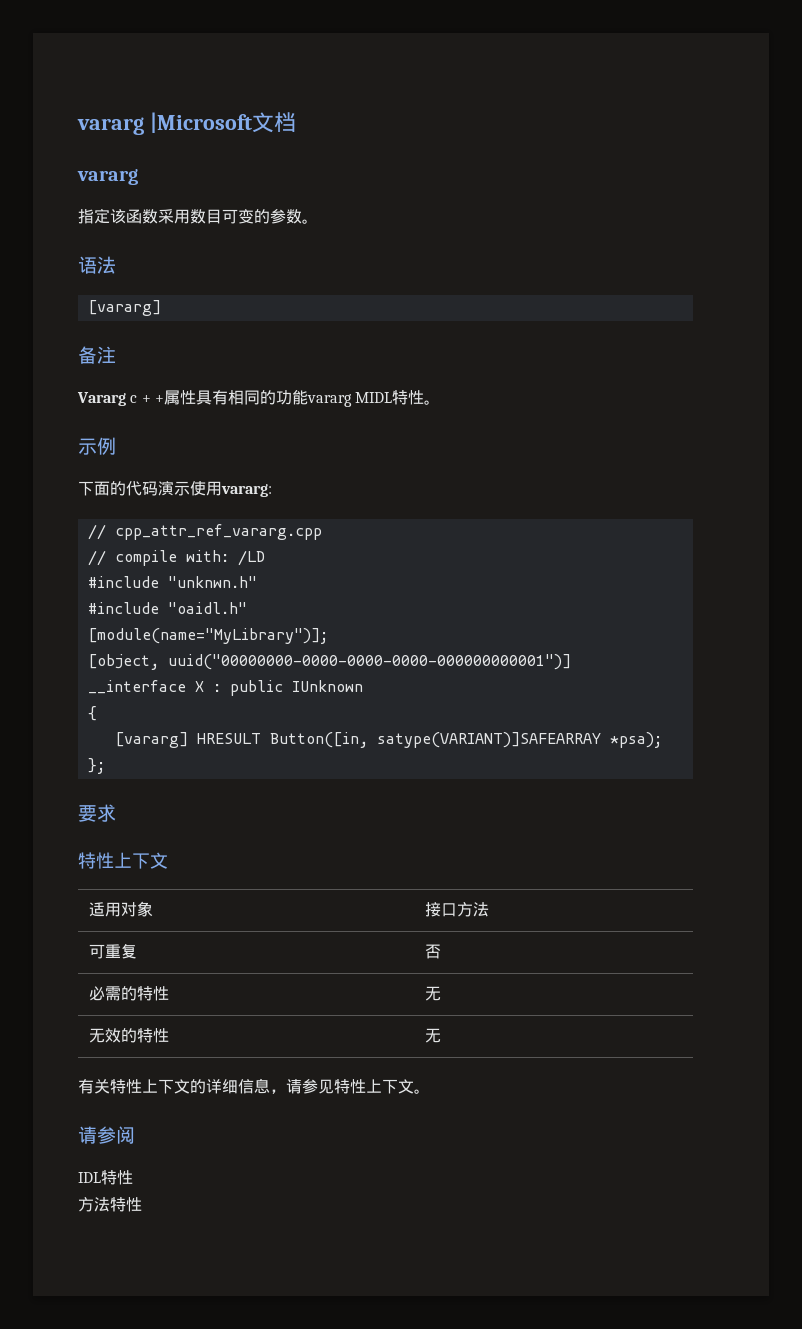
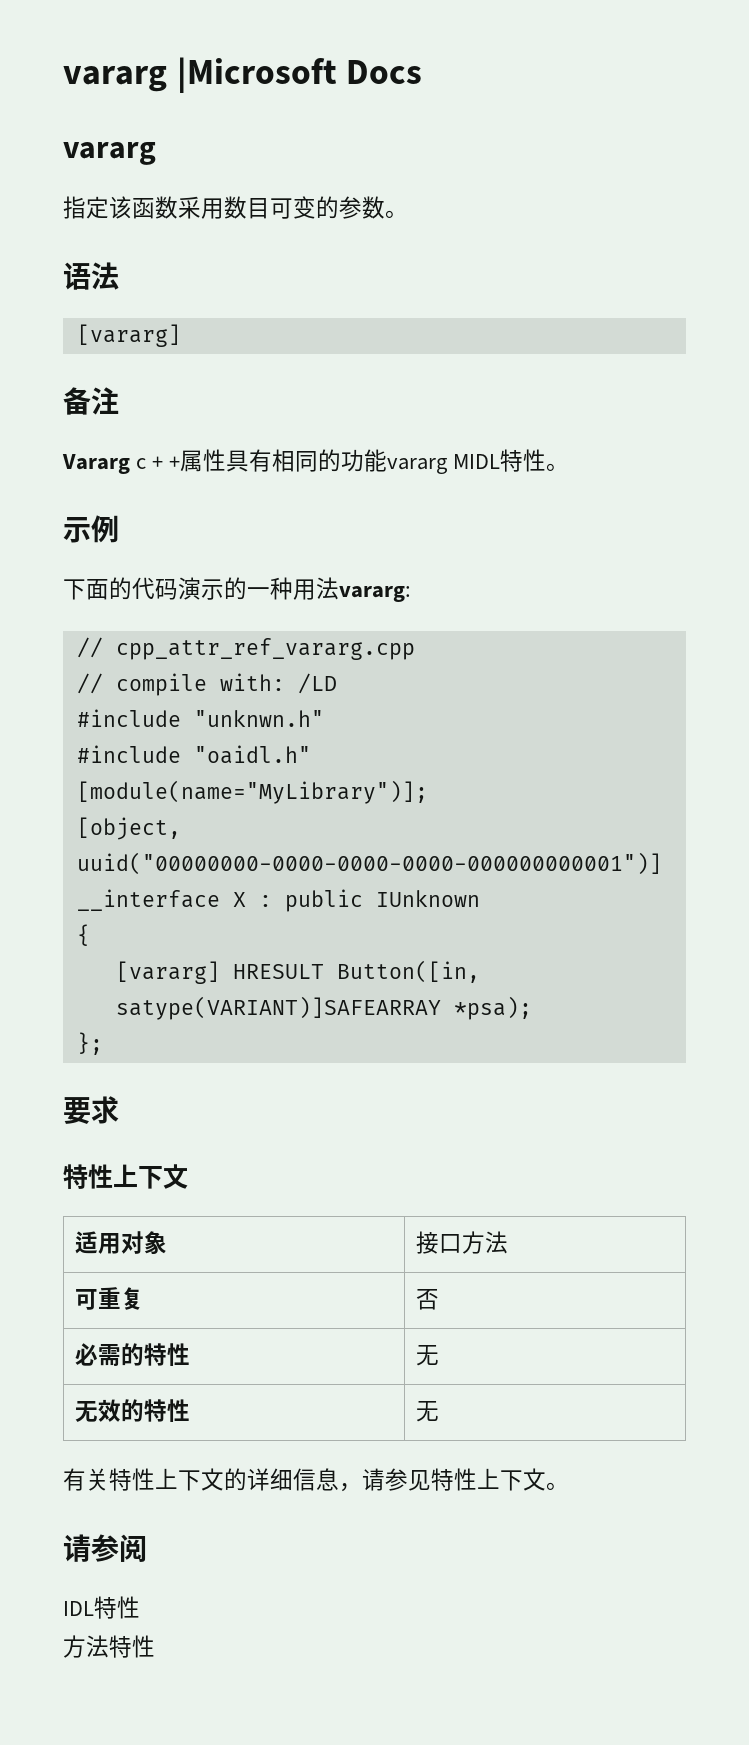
- vararg |Microsoft文档
+ vararg |Microsoft Docs
- 下面的代码演示使用vararg:
+ 下面的代码演示的一种用法vararg:

